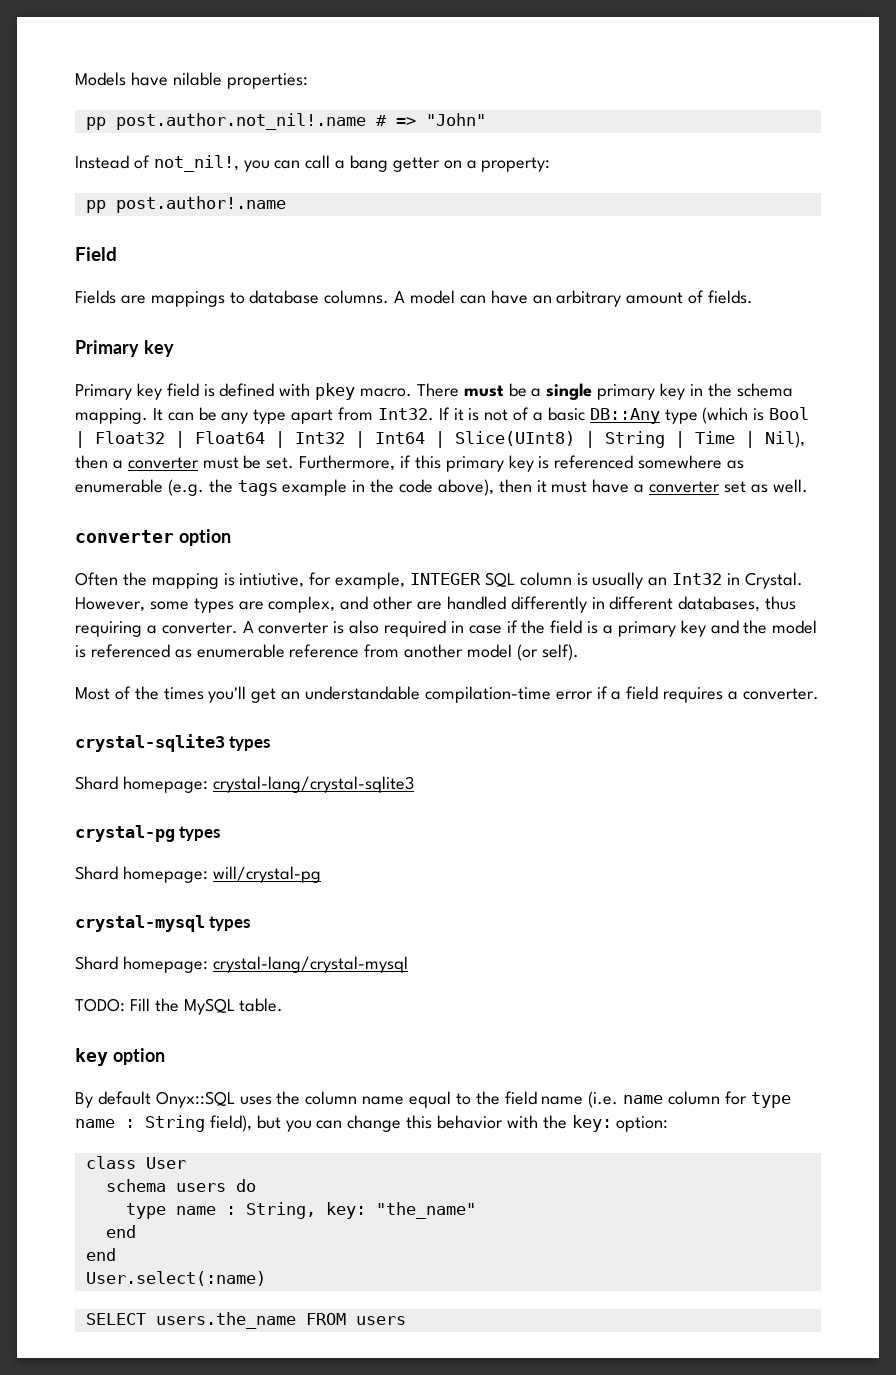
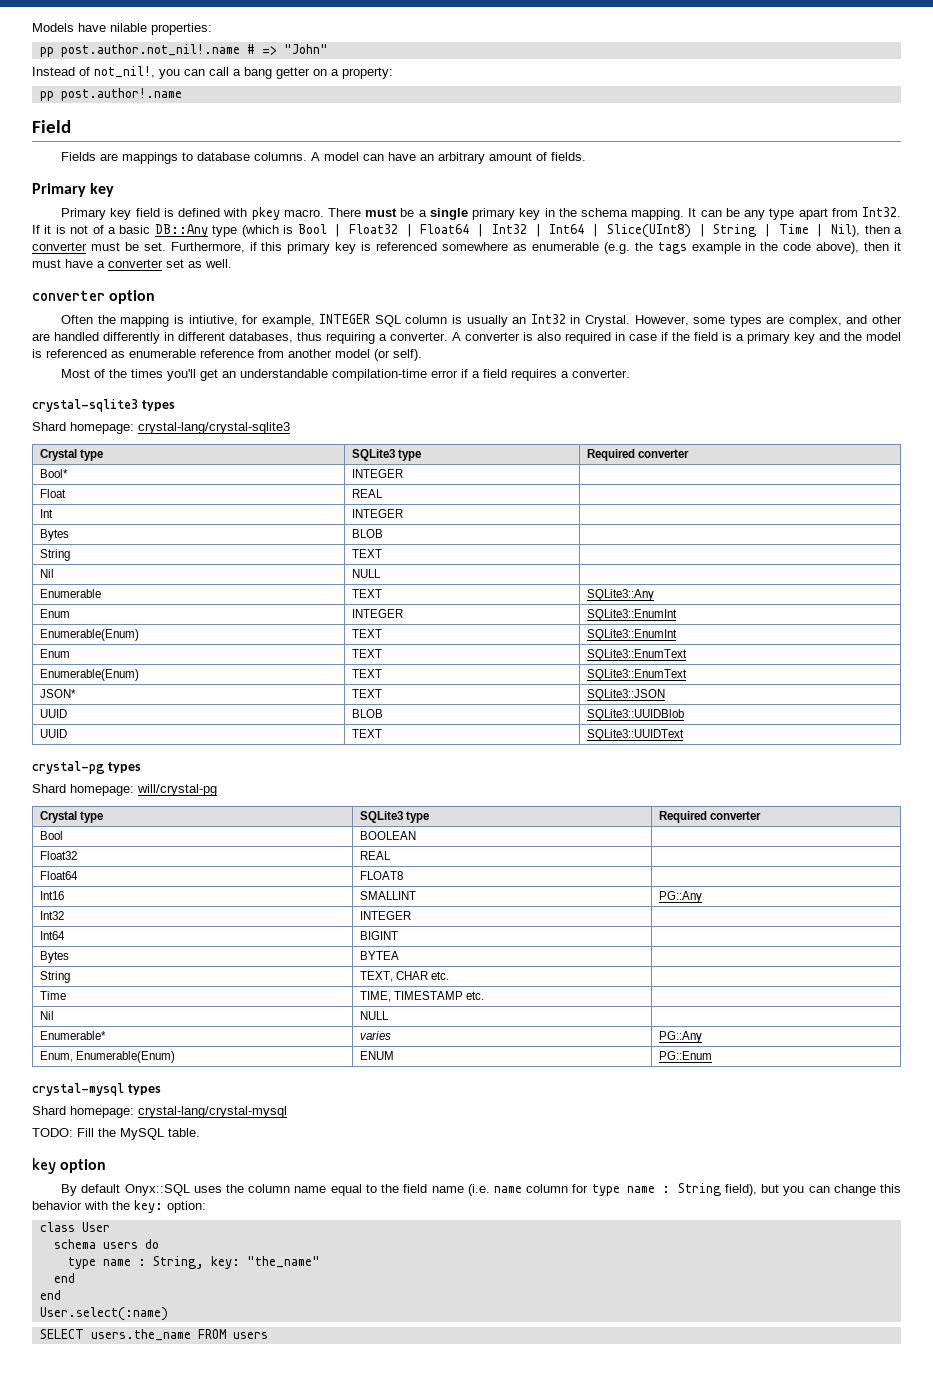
  Shard homepage: crystal-lang/crystal-sqlite3
+ Crystal type | SQLite3 type | Required converter
+ Bool* | INTEGER |
+ Float | REAL |
+ Int | INTEGER |
+ Bytes | BLOB |
+ String | TEXT |
+ Nil | NULL |
+ Enumerable | TEXT | SQLite3::Any
+ Enum | INTEGER | SQLite3::EnumInt
+ Enumerable(Enum) | TEXT | SQLite3::EnumInt
+ Enum | TEXT | SQLite3::EnumText
+ Enumerable(Enum) | TEXT | SQLite3::EnumText
+ JSON* | TEXT | SQLite3::JSON
+ UUID | BLOB | SQLite3::UUIDBlob
+ UUID | TEXT | SQLite3::UUIDText
  Shard homepage: will/crystal-pg
+ Crystal type | SQLite3 type | Required converter
+ Bool | BOOLEAN |
+ Float32 | REAL |
+ Float64 | FLOAT8 |
+ Int16 | SMALLINT | PG::Any
+ Int32 | INTEGER |
+ Int64 | BIGINT |
+ Bytes | BYTEA |
+ String | TEXT, CHAR etc. |
+ Time | TIME, TIMESTAMP etc. |
+ Nil | NULL |
+ Enumerable* | varies | PG::Any
+ Enum, Enumerable(Enum) | ENUM | PG::Enum

